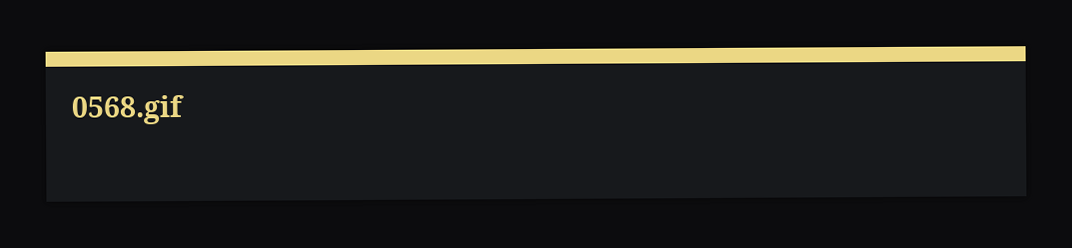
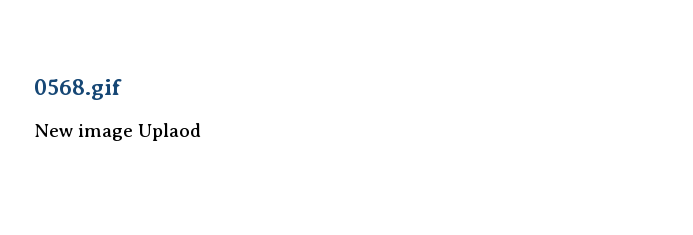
+ New image Uplaod

